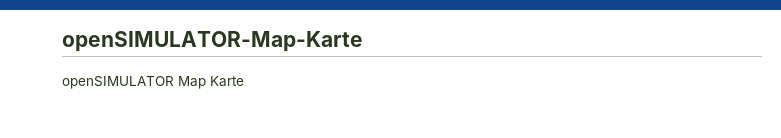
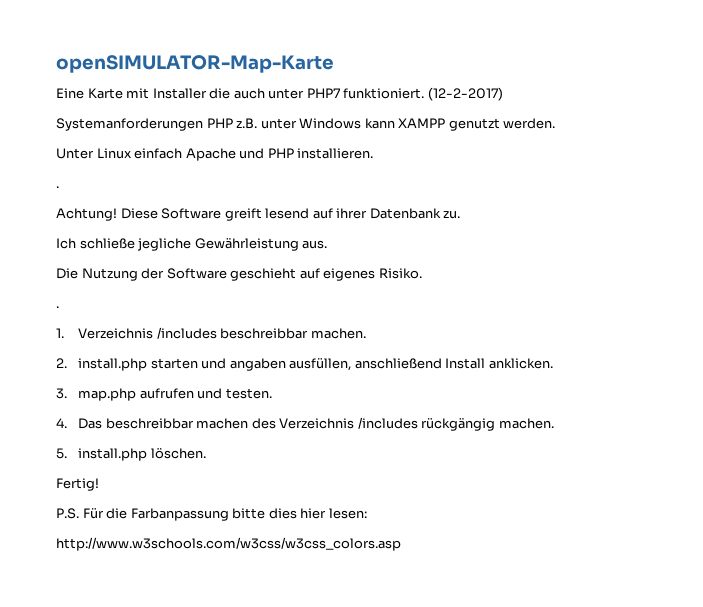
- openSIMULATOR Map Karte
+ Eine Karte mit Installer die auch unter PHP7 funktioniert. (12-2-2017)
+ Systemanforderungen PHP z.B. unter Windows kann XAMPP genutzt werden.
+ Unter Linux einfach Apache und PHP installieren.
+ .
+ Achtung! Diese Software greift lesend auf ihrer Datenbank zu.
+ Ich schließe jegliche Gewährleistung aus.
+ Die Nutzung der Software geschieht auf eigenes Risiko.
+ .
+ 1. Verzeichnis /includes beschreibbar machen.
+ 2. install.php starten und angaben ausfüllen, anschließend Install anklicken.
+ 3. map.php aufrufen und testen.
+ 4. Das beschreibbar machen des Verzeichnis /includes rückgängig machen.
+ 5. install.php löschen.
+ Fertig!
+ P.S. Für die Farbanpassung bitte dies hier lesen:
+ http://www.w3schools.com/w3css/w3css_colors.asp

